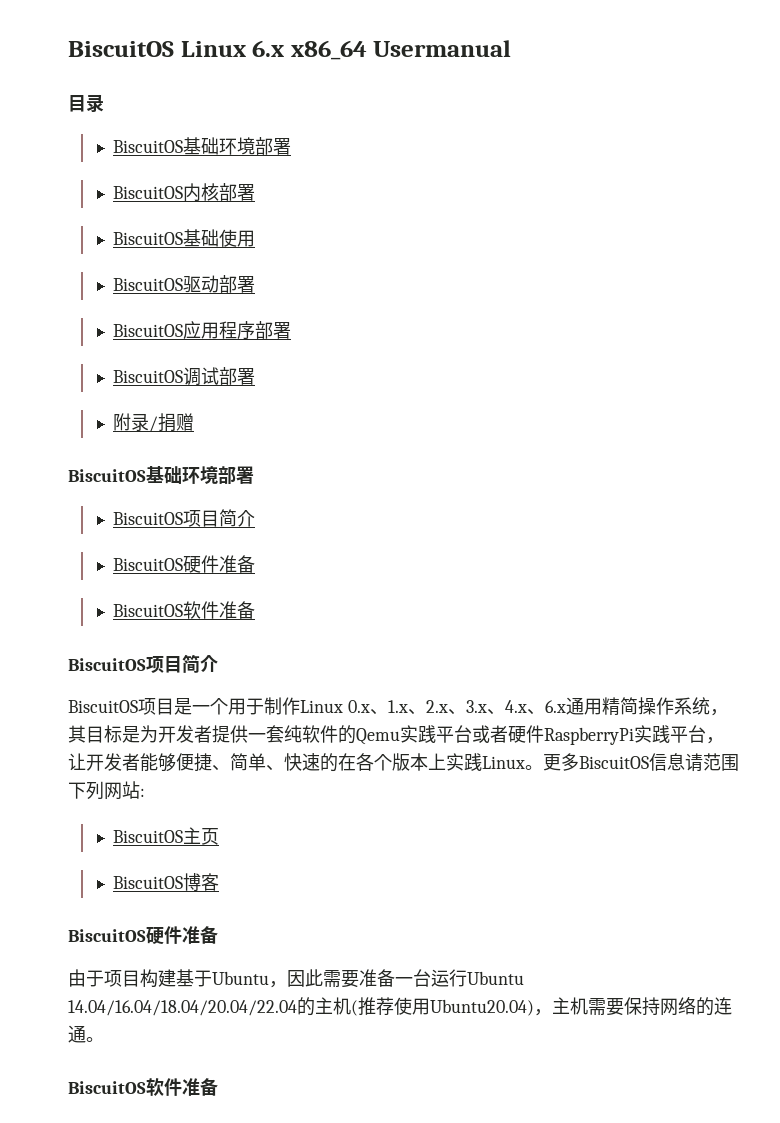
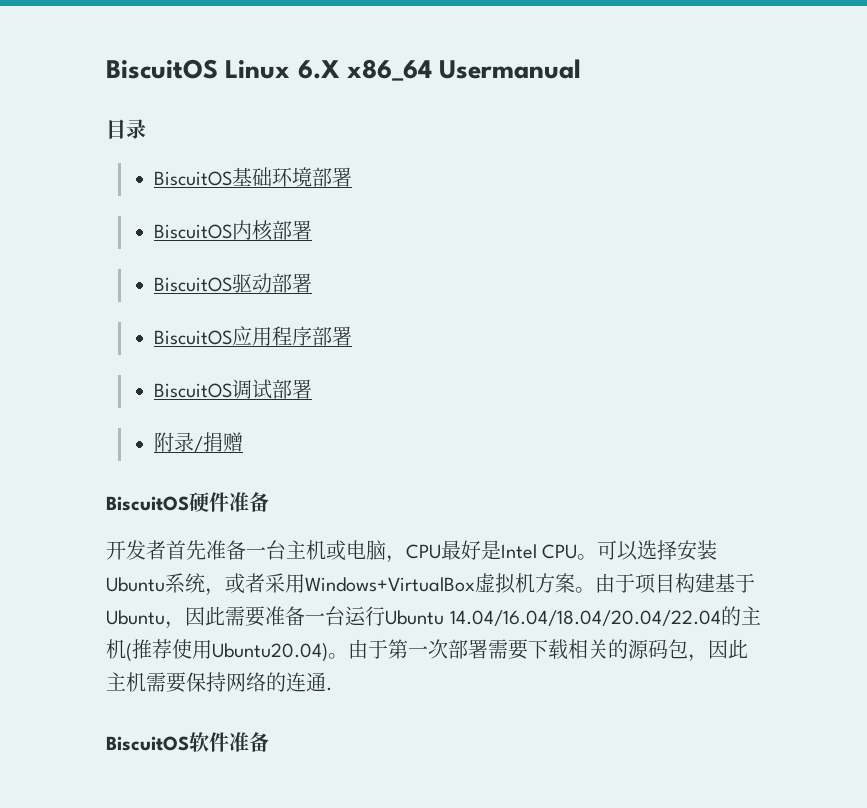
- BiscuitOS Linux 6.x x86_64 Usermanual
+ BiscuitOS Linux 6.X x86_64 Usermanual
- BiscuitOS基础使用
  附录/捐赠
- BiscuitOS基础环境部署
- BiscuitOS项目简介
  BiscuitOS硬件准备
- BiscuitOS软件准备
- BiscuitOS项目简介
- BiscuitOS项目是一个用于制作Linux 0.x、1.x、2.x、3.x、4.x、6.x通用精简操作系统，其目标是为开发者提供一套纯软件的Qemu实践平台或者硬件RaspberryPi实践平台，让开发者能够便捷、简单、快速的在各个版本上实践Linux。更多BiscuitOS信息请范围下列网站:
- BiscuitOS主页
- BiscuitOS博客
- BiscuitOS硬件准备
- 由于项目构建基于Ubuntu，因此需要准备一台运行Ubuntu 14.04/16.04/18.04/20.04/22.04的主机(推荐使用Ubuntu20.04)，主机需要保持网络的连通。
+ 开发者首先准备一台主机或电脑，CPU最好是Intel CPU。可以选择安装Ubuntu系统，或者采用Windows+VirtualBox虚拟机方案。由于项目构建基于Ubuntu，因此需要准备一台运行Ubuntu 14.04/16.04/18.04/20.04/22.04的主机(推荐使用Ubuntu20.04)。由于第一次部署需要下载相关的源码包，因此主机需要保持网络的连通.

